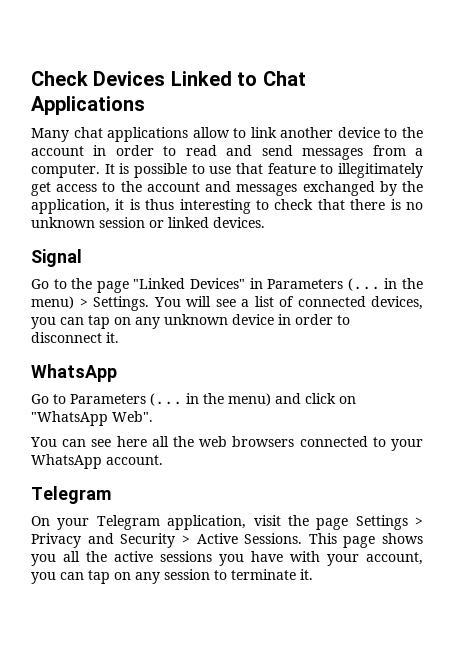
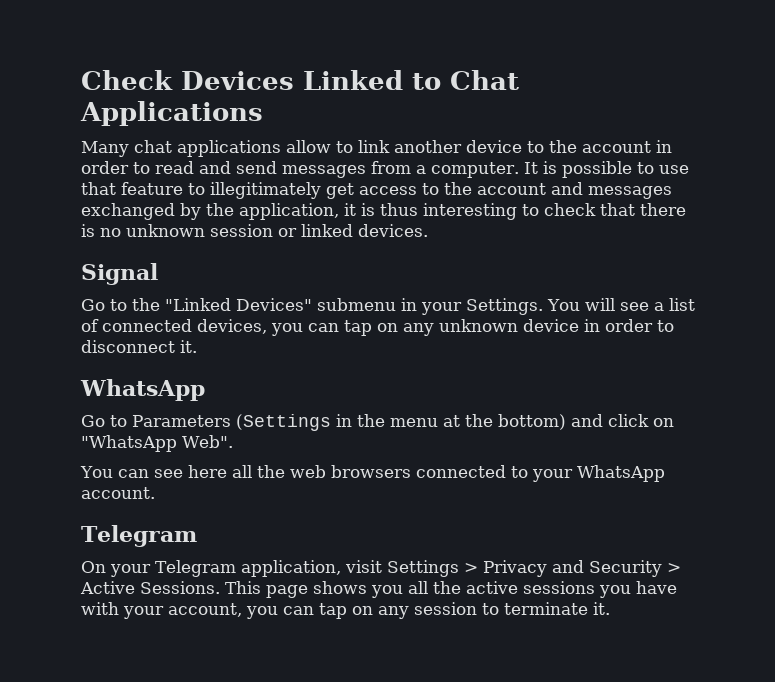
- Go to the page "Linked Devices" in Parameters (... in the menu) > Settings.
+ Go to the "Linked Devices" submenu in your Settings.
- Go to Parameters (... in the menu) and click on "WhatsApp Web".
+ Go to Parameters (Settings in the menu at the bottom) and click on "WhatsApp Web".
- On your Telegram application, visit the page Settings > Privacy and Security > Active Sessions.
+ On your Telegram application, visit Settings > Privacy and Security > Active Sessions.

